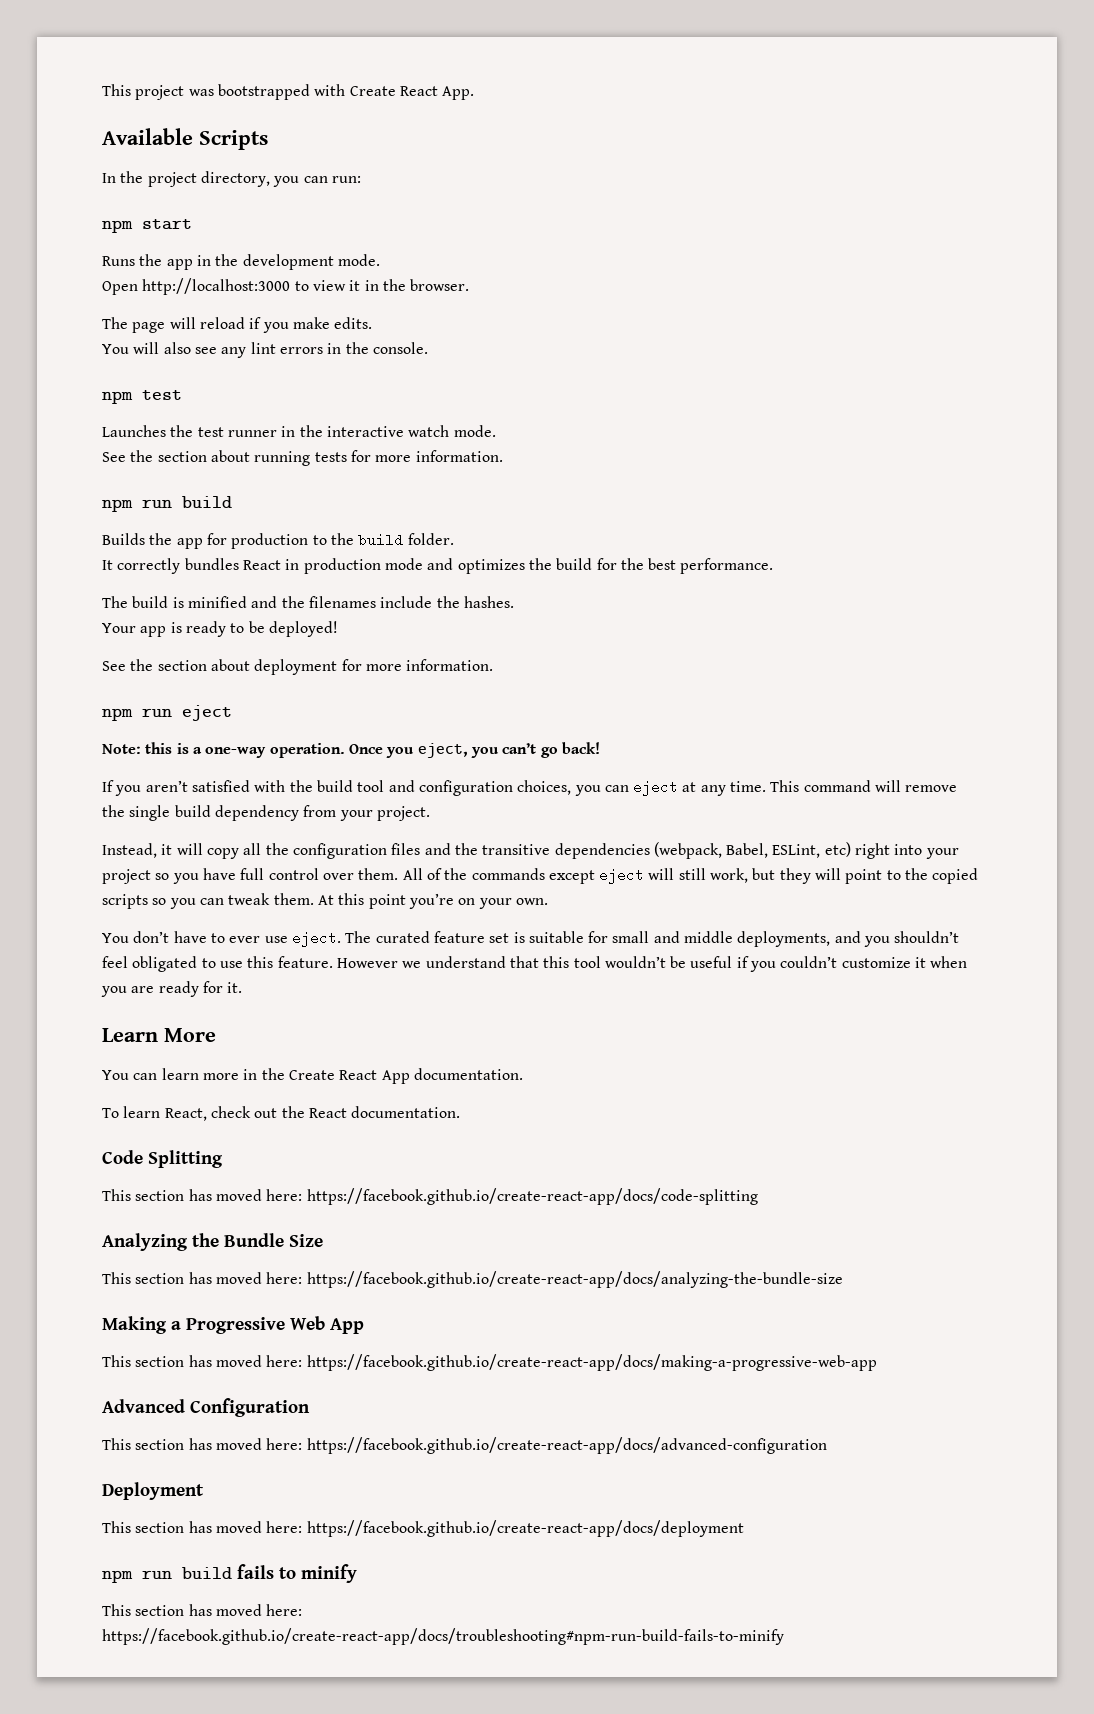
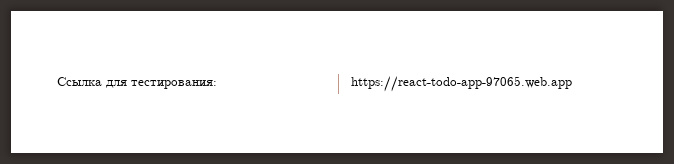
- This project was bootstrapped with Create React App.
- Available Scripts
- In the project directory, you can run:
- npm start
- Runs the app in the development mode.
- Open http://localhost:3000 to view it in the browser.
- The page will reload if you make edits.
- You will also see any lint errors in the console.
- npm test
- Launches the test runner in the interactive watch mode.
- See the section about running tests for more information.
- npm run build
- Builds the app for production to the build folder.
- It correctly bundles React in production mode and optimizes the build for the best performance.
- The build is minified and the filenames include the hashes.
- Your app is ready to be deployed!
- See the section about deployment for more information.
- npm run eject
- Note: this is a one-way operation. Once you eject, you can’t go back!
- If you aren’t satisfied with the build tool and configuration choices, you can eject at any time. This command will remove the single build dependency from your project.
- Instead, it will copy all the configuration files and the transitive dependencies (webpack, Babel, ESLint, etc) right into your project so you have full control over them. All of the commands except eject will still work, but they will point to the copied scripts so you can tweak them. At this point you’re on your own.
- You don’t have to ever use eject. The curated feature set is suitable for small and middle deployments, and you shouldn’t feel obligated to use this feature. However we understand that this tool wouldn’t be useful if you couldn’t customize it when you are ready for it.
- Learn More
- You can learn more in the Create React App documentation.
- To learn React, check out the React documentation.
- Code Splitting
- This section has moved here: https://facebook.github.io/create-react-app/docs/code-splitting
- Analyzing the Bundle Size
- This section has moved here: https://facebook.github.io/create-react-app/docs/analyzing-the-bundle-size
- Making a Progressive Web App
- This section has moved here: https://facebook.github.io/create-react-app/docs/making-a-progressive-web-app
- Advanced Configuration
- This section has moved here: https://facebook.github.io/create-react-app/docs/advanced-configuration
- Deployment
- This section has moved here: https://facebook.github.io/create-react-app/docs/deployment
- npm run build fails to minify
- This section has moved here: https://facebook.github.io/create-react-app/docs/troubleshooting#npm-run-build-fails-to-minify
+ Ссылка для тестирования: https://react-todo-app-97065.web.app

